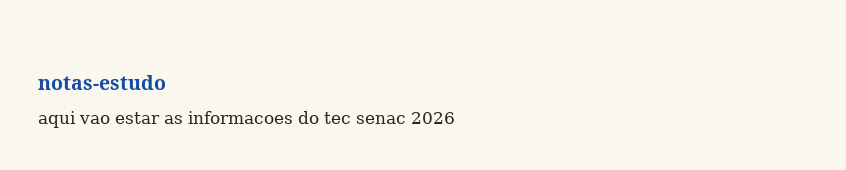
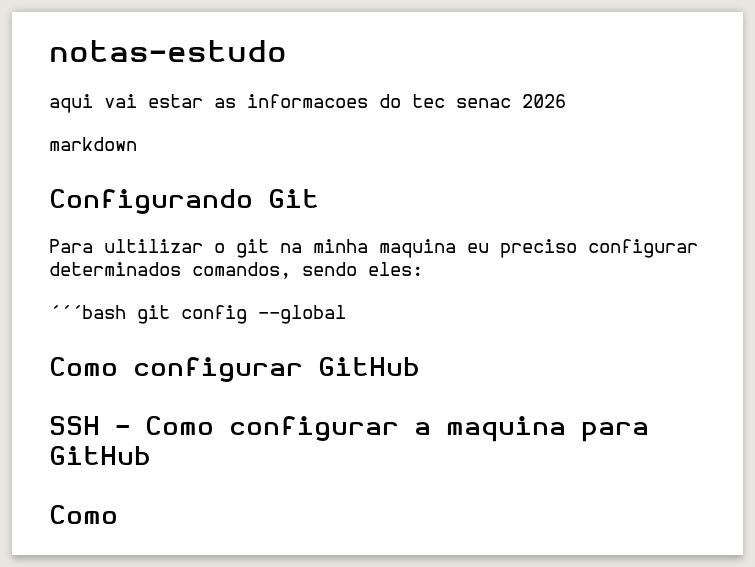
- aqui vao estar as informacoes do tec senac 2026
+ aqui vai estar as informacoes do tec senac 2026
+ markdown
+ Configurando Git
+ Para ultilizar o git na minha maquina eu preciso configurar determinados comandos, sendo eles:
+ ´´´bash git config --global
+ Como configurar GitHub
+ SSH - Como configurar a maquina para GitHub
+ Como

